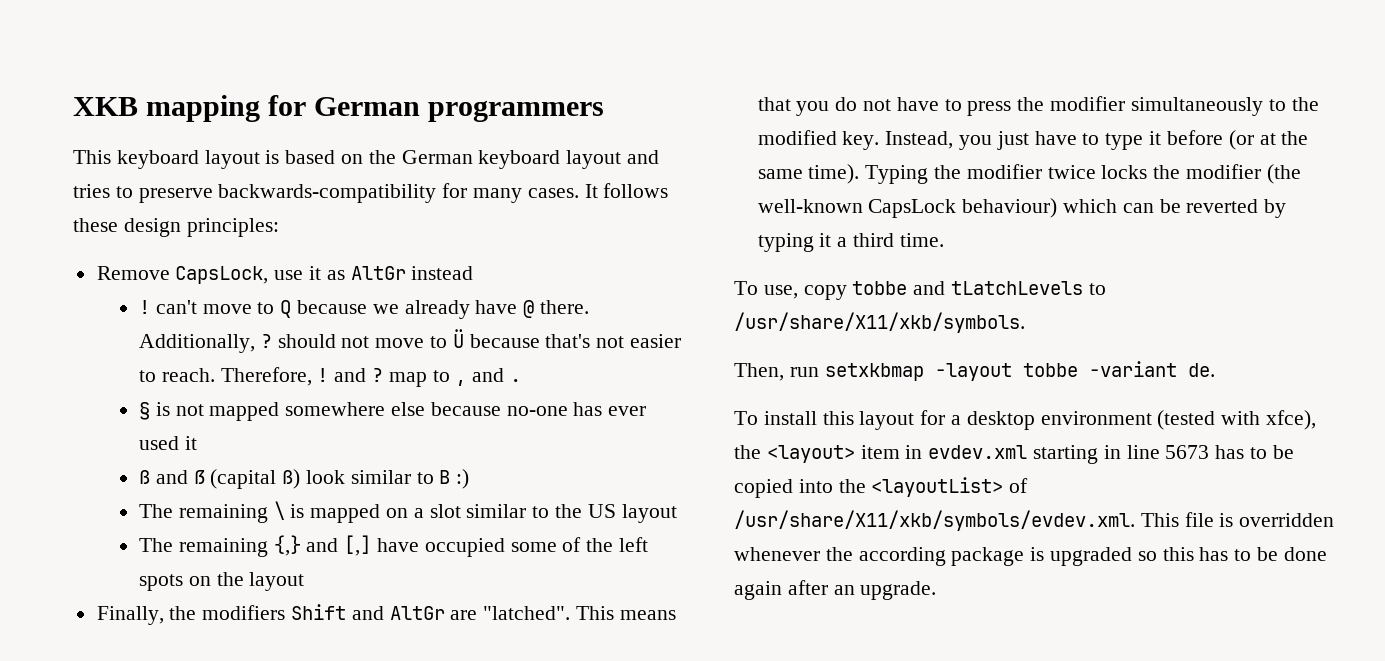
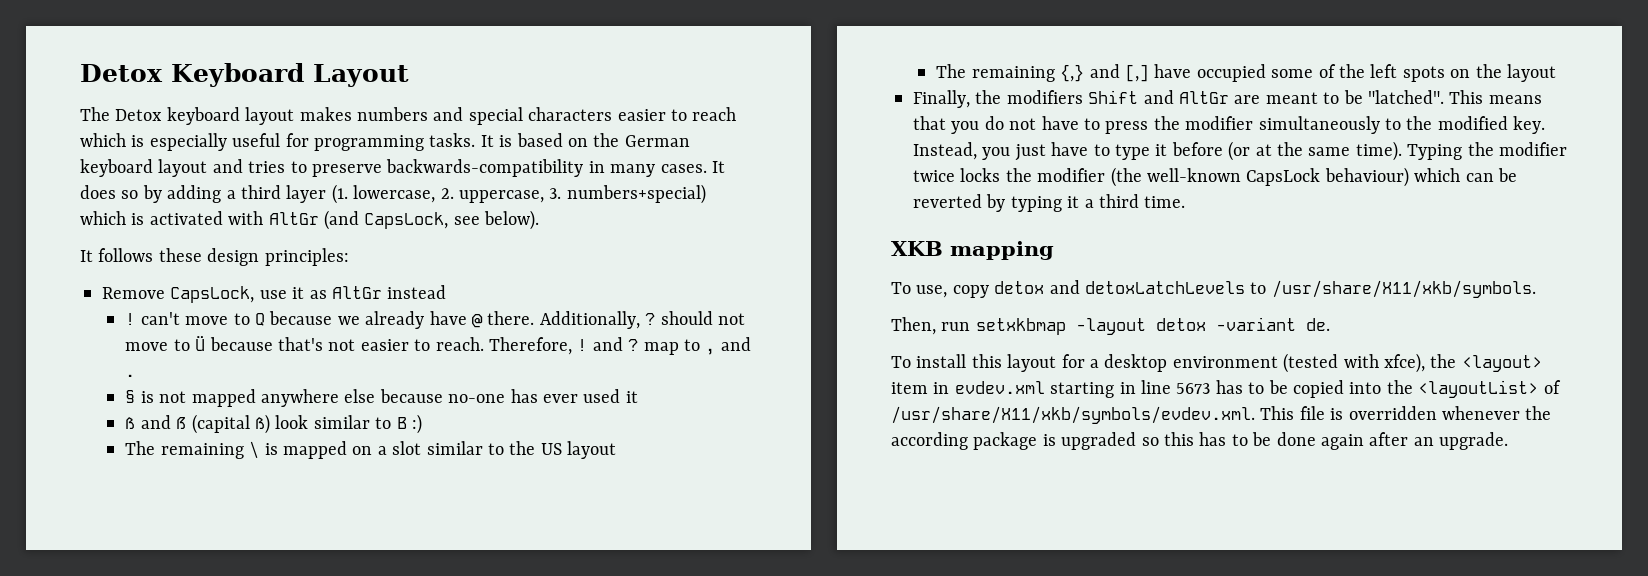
- XKB mapping for German programmers
- This keyboard layout is based on the German keyboard layout and tries to preserve backwards-compatibility for many cases.
+ Detox Keyboard Layout
+ The Detox keyboard layout makes numbers and special characters easier to reach which is especially useful for programming tasks. It is based on the German keyboard layout and tries to preserve backwards-compatibility in many cases.
+ It does so by adding a third layer (1. lowercase, 2. uppercase, 3. numbers+special) which is activated with AltGr (and CapsLock, see below).
- § is not mapped somewhere else because no-one has ever used it
+ § is not mapped anywhere else because no-one has ever used it
- Finally, the modifiers Shift and AltGr are "latched".
+ Finally, the modifiers Shift and AltGr are meant to be "latched".
+ XKB mapping
- To use, copy tobbe and tLatchLevels to /usr/share/X11/xkb/symbols.
+ To use, copy detox and detoxLatchLevels to /usr/share/X11/xkb/symbols.
- Then, run setxkbmap -layout tobbe -variant de.
+ Then, run setxkbmap -layout detox -variant de.

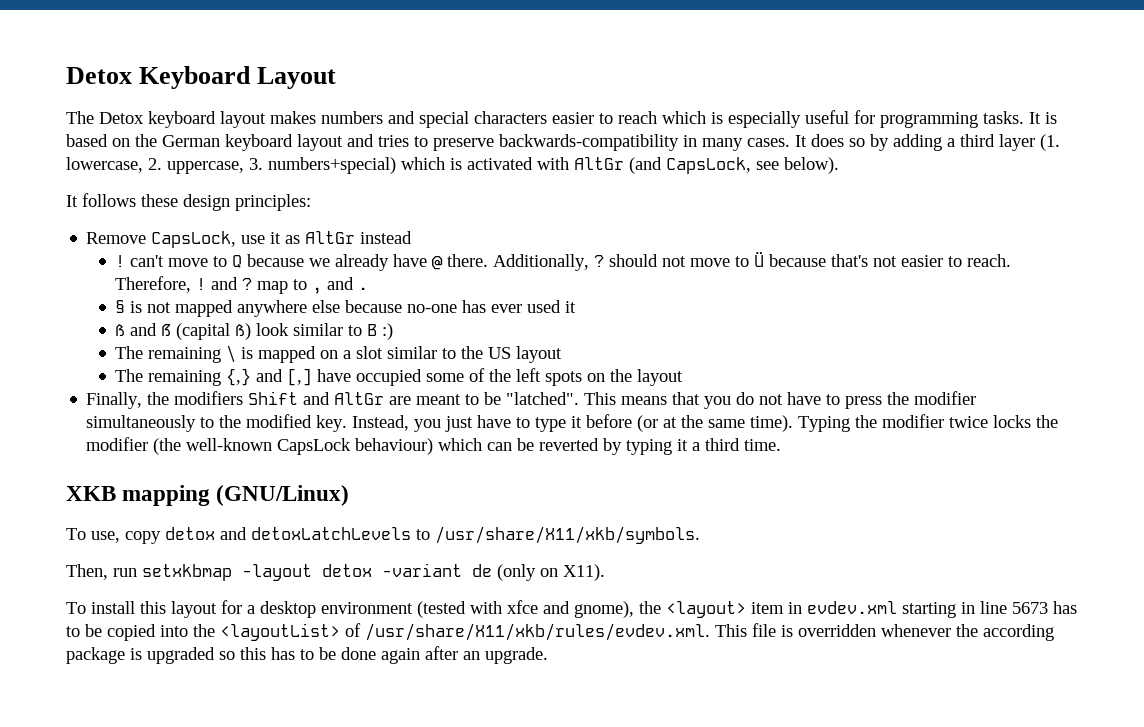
- XKB mapping
+ XKB mapping (GNU/Linux)
- Then, run setxkbmap -layout detox -variant de.
+ Then, run setxkbmap -layout detox -variant de (only on X11).
- To install this layout for a desktop environment (tested with xfce), the <layout> item in evdev.xml starting in line 5673 has to be copied into the <layoutList> of /usr/share/X11/xkb/symbols/evdev.xml. This file is overridden whenever the according package is upgraded so this has to be done again after an upgrade.
+ To install this layout for a desktop environment (tested with xfce and gnome), the <layout> item in evdev.xml starting in line 5673 has to be copied into the <layoutList> of /usr/share/X11/xkb/rules/evdev.xml. This file is overridden whenever the according package is upgraded so this has to be done again after an upgrade.

